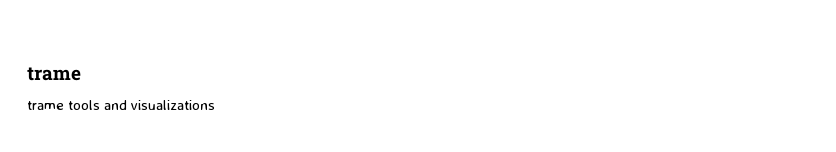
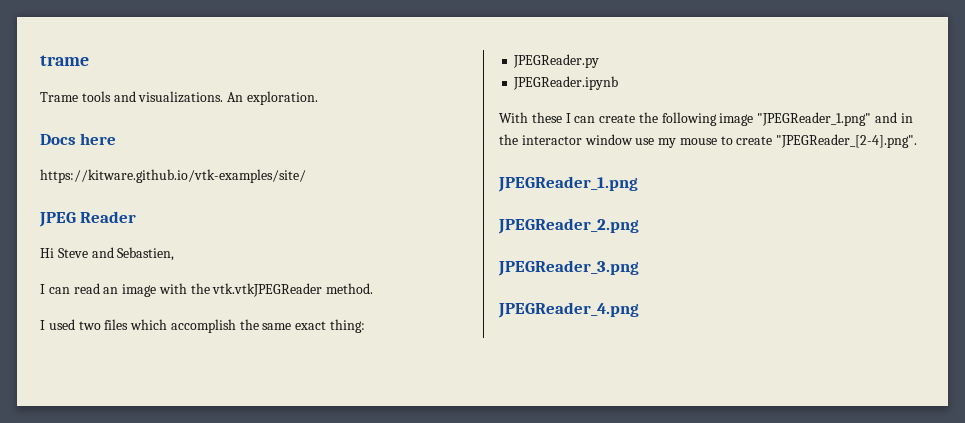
- trame tools and visualizations
+ Trame tools and visualizations. An exploration.
+ Docs here
+ https://kitware.github.io/vtk-examples/site/
+ JPEG Reader
+ Hi Steve and Sebastien,
+ I can read an image with the vtk.vtkJPEGReader method.
+ I used two files which accomplish the same exact thing:
+ JPEGReader.py
+ JPEGReader.ipynb
+ With these I can create the following image "JPEGReader_1.png" and in the interactor window use my mouse to create "JPEGReader_[2-4].png".
+ JPEGReader_1.png
+ JPEGReader_2.png
+ JPEGReader_3.png
+ JPEGReader_4.png

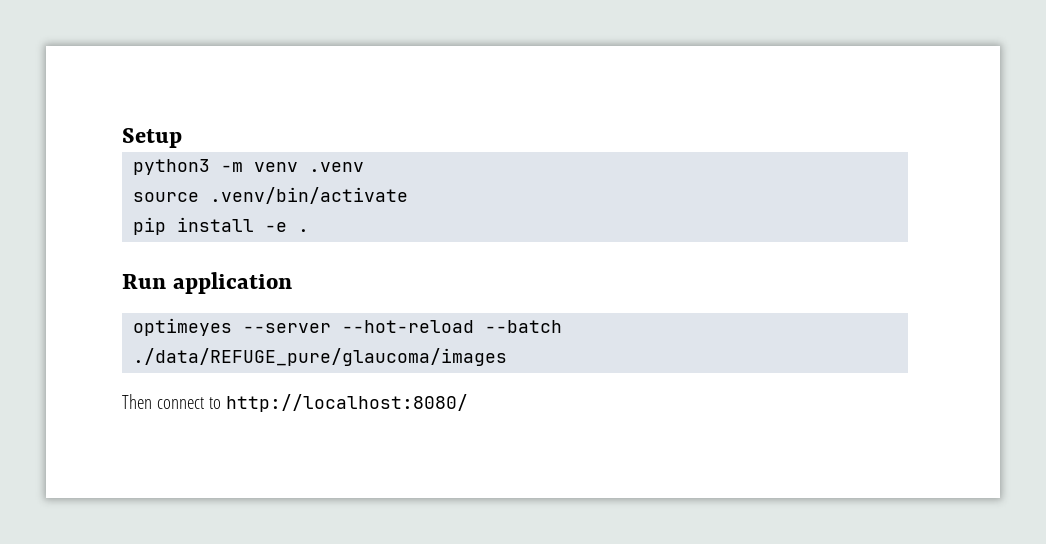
- trame
- Trame tools and visualizations. An exploration.
- Docs here
- https://kitware.github.io/vtk-examples/site/
- JPEG Reader
- Hi Steve and Sebastien,
- I can read an image with the vtk.vtkJPEGReader method.
- I used two files which accomplish the same exact thing:
- JPEGReader.py
- JPEGReader.ipynb
- With these I can create the following image "JPEGReader_1.png" and in the interactor window use my mouse to create "JPEGReader_[2-4].png".
- JPEGReader_1.png
- JPEGReader_2.png
- JPEGReader_3.png
- JPEGReader_4.png
+ Setup
+ python3 -m venv .venv
+ source .venv/bin/activate
+ pip install -e .
+ Run application
+ optimeyes --server --hot-reload --batch ./data/REFUGE_pure/glaucoma/images
+ Then connect to http://localhost:8080/

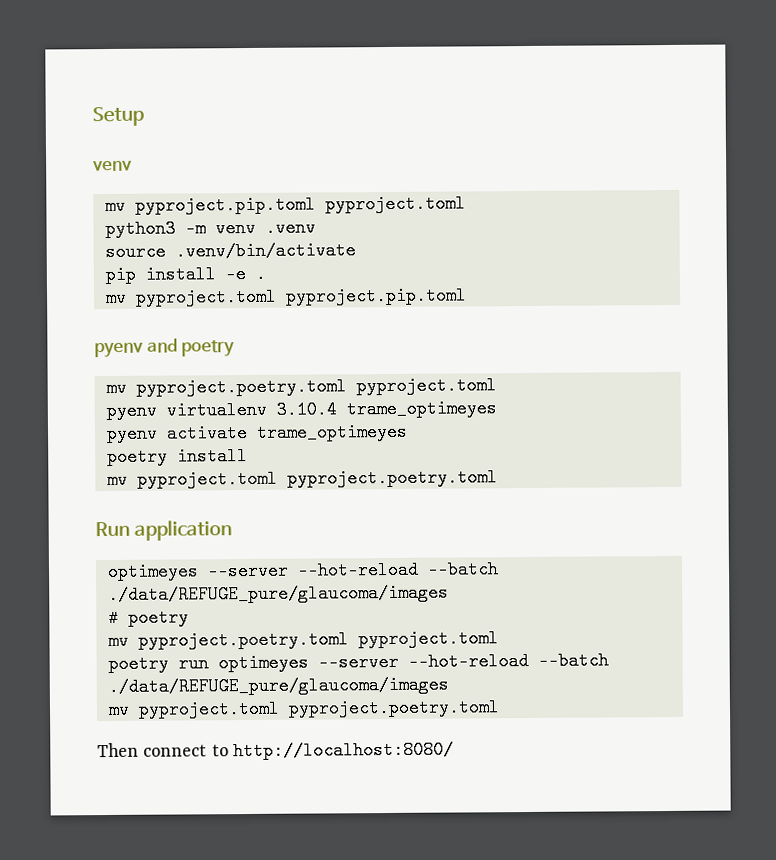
  Setup
+ venv
+ mv pyproject.pip.toml pyproject.toml
+ mv pyproject.toml pyproject.pip.toml
+ pyenv and poetry
+ mv pyproject.poetry.toml pyproject.toml
+ pyenv virtualenv 3.10.4 trame_optimeyes
+ pyenv activate trame_optimeyes
+ poetry install
+ mv pyproject.toml pyproject.poetry.toml
+ # poetry
+ mv pyproject.poetry.toml pyproject.toml
+ poetry run optimeyes --server --hot-reload --batch ./data/REFUGE_pure/glaucoma/images
+ mv pyproject.toml pyproject.poetry.toml

